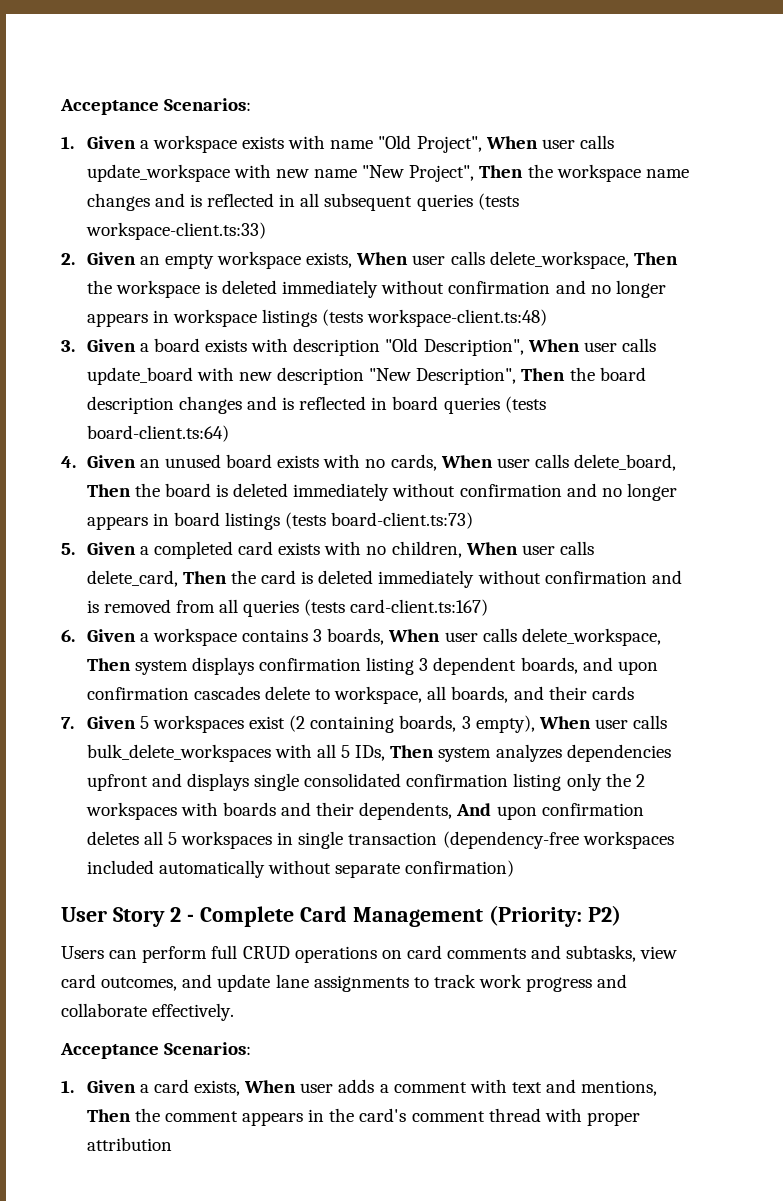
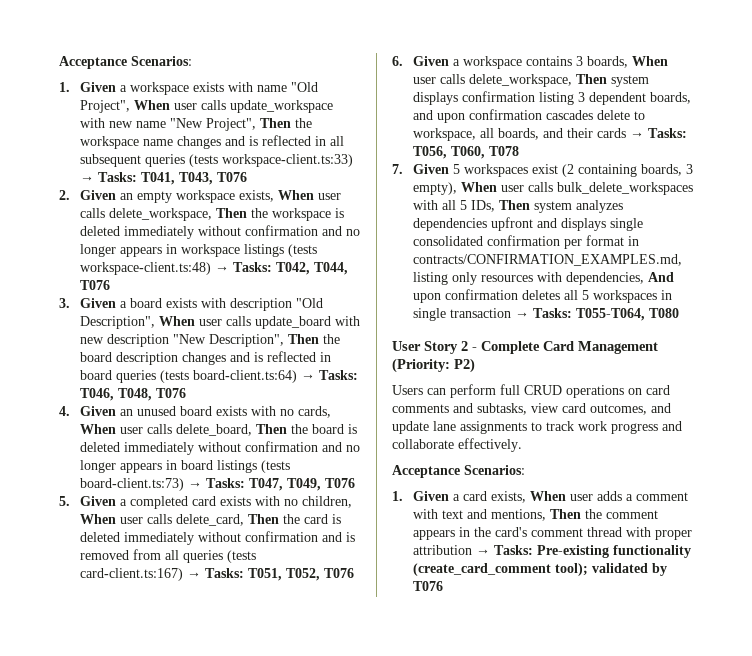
- 1. Given a workspace exists with name "Old Project", When user calls update_workspace with new name "New Project", Then the workspace name changes and is reflected in all subsequent queries (tests workspace-client.ts:33)
+ 1. Given a workspace exists with name "Old Project", When user calls update_workspace with new name "New Project", Then the workspace name changes and is reflected in all subsequent queries (tests workspace-client.ts:33) → Tasks: T041, T043, T076
- 2. Given an empty workspace exists, When user calls delete_workspace, Then the workspace is deleted immediately without confirmation and no longer appears in workspace listings (tests workspace-client.ts:48)
+ 2. Given an empty workspace exists, When user calls delete_workspace, Then the workspace is deleted immediately without confirmation and no longer appears in workspace listings (tests workspace-client.ts:48) → Tasks: T042, T044, T076
- 3. Given a board exists with description "Old Description", When user calls update_board with new description "New Description", Then the board description changes and is reflected in board queries (tests board-client.ts:64)
+ 3. Given a board exists with description "Old Description", When user calls update_board with new description "New Description", Then the board description changes and is reflected in board queries (tests board-client.ts:64) → Tasks: T046, T048, T076
- 4. Given an unused board exists with no cards, When user calls delete_board, Then the board is deleted immediately without confirmation and no longer appears in board listings (tests board-client.ts:73)
+ 4. Given an unused board exists with no cards, When user calls delete_board, Then the board is deleted immediately without confirmation and no longer appears in board listings (tests board-client.ts:73) → Tasks: T047, T049, T076
- 5. Given a completed card exists with no children, When user calls delete_card, Then the card is deleted immediately without confirmation and is removed from all queries (tests card-client.ts:167)
+ 5. Given a completed card exists with no children, When user calls delete_card, Then the card is deleted immediately without confirmation and is removed from all queries (tests card-client.ts:167) → Tasks: T051, T052, T076
- 6. Given a workspace contains 3 boards, When user calls delete_workspace, Then system displays confirmation listing 3 dependent boards, and upon confirmation cascades delete to workspace, all boards, and their cards
+ 6. Given a workspace contains 3 boards, When user calls delete_workspace, Then system displays confirmation listing 3 dependent boards, and upon confirmation cascades delete to workspace, all boards, and their cards → Tasks: T056, T060, T078
- 7. Given 5 workspaces exist (2 containing boards, 3 empty), When user calls bulk_delete_workspaces with all 5 IDs, Then system analyzes dependencies upfront and displays single consolidated confirmation listing only the 2 workspaces with boards and their dependents, And upon confirmation deletes all 5 workspaces in single transaction (dependency-free workspaces included automatically without separate confirmation)
+ 7. Given 5 workspaces exist (2 containing boards, 3 empty), When user calls bulk_delete_workspaces with all 5 IDs, Then system analyzes dependencies upfront and displays single consolidated confirmation per format in contracts/CONFIRMATION_EXAMPLES.md, listing only resources with dependencies, And upon confirmation deletes all 5 workspaces in single transaction → Tasks: T055-T064, T080
- 1. Given a card exists, When user adds a comment with text and mentions, Then the comment appears in the card's comment thread with proper attribution
+ 1. Given a card exists, When user adds a comment with text and mentions, Then the comment appears in the card's comment thread with proper attribution → Tasks: Pre-existing functionality (create_card_comment tool); validated by T076

